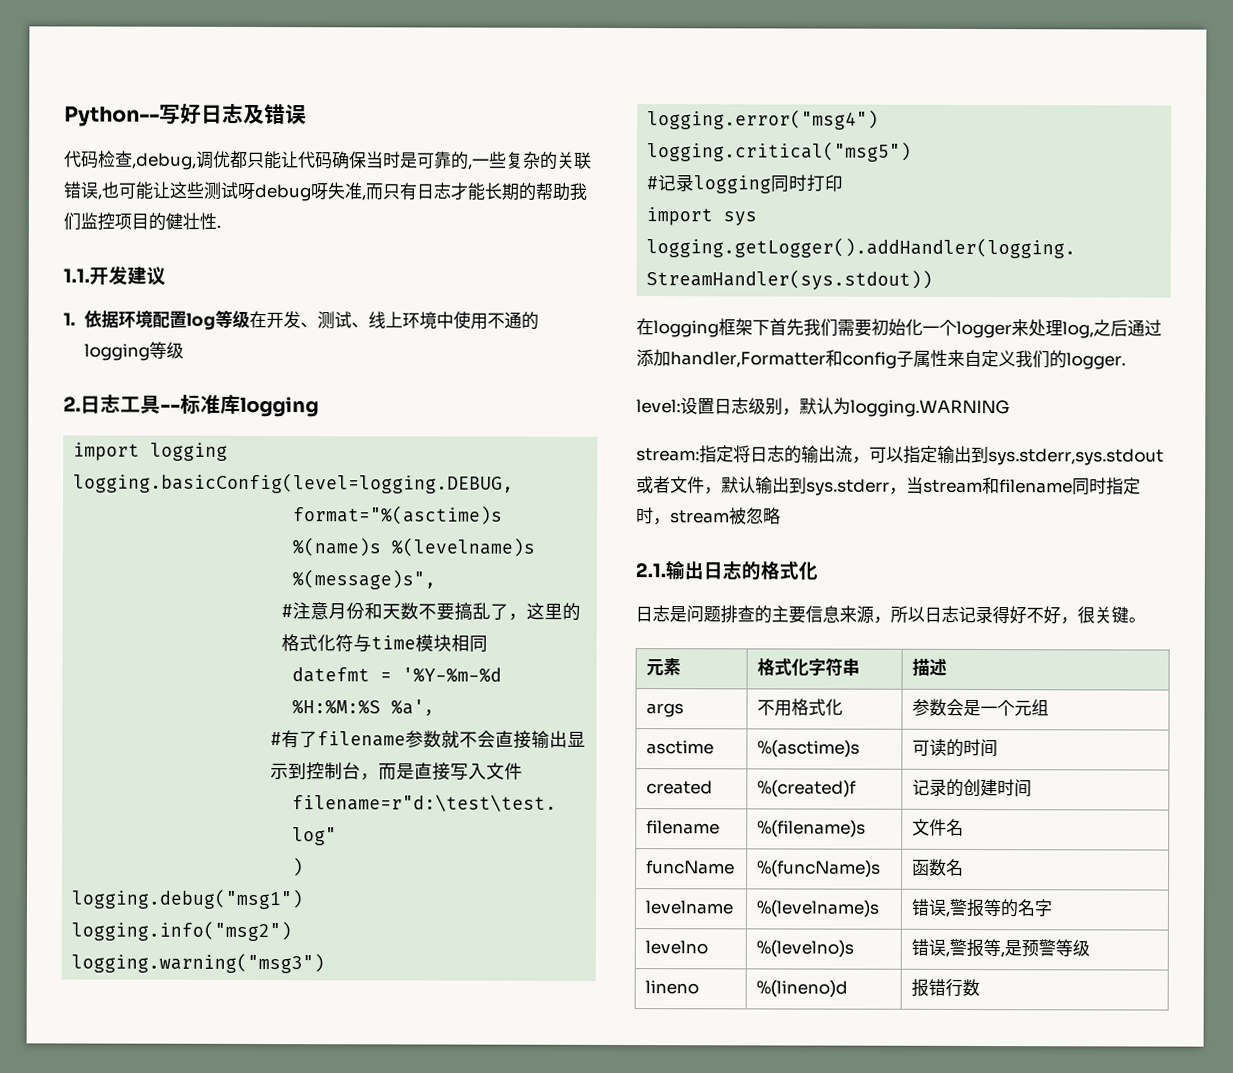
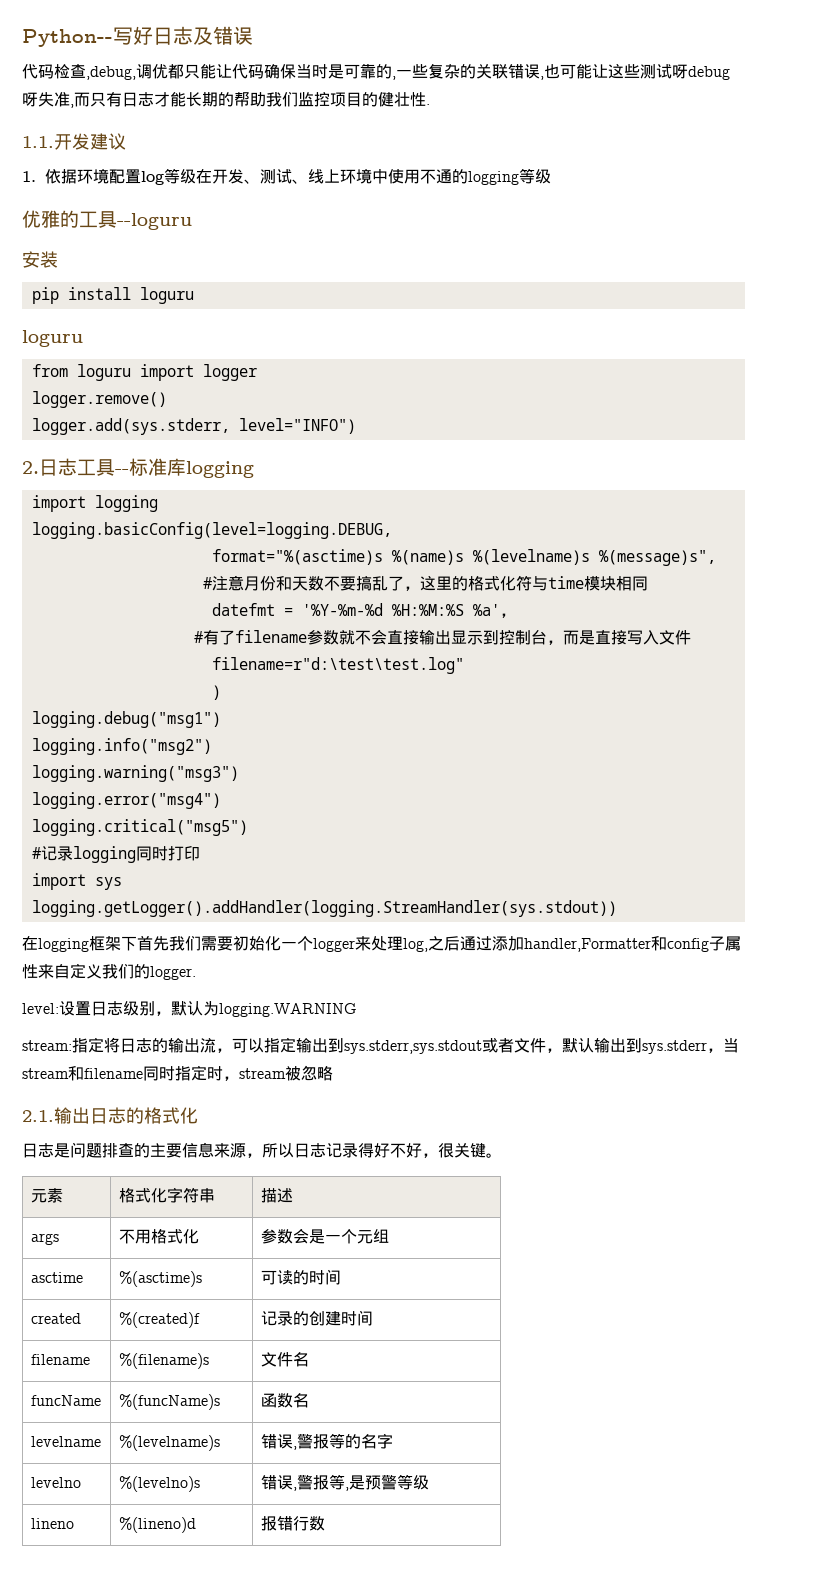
+ 优雅的工具--loguru
+ 安装
+ pip install loguru
+ loguru
+ from loguru import logger
+ logger.remove()
+ logger.add(sys.stderr, level="INFO")

